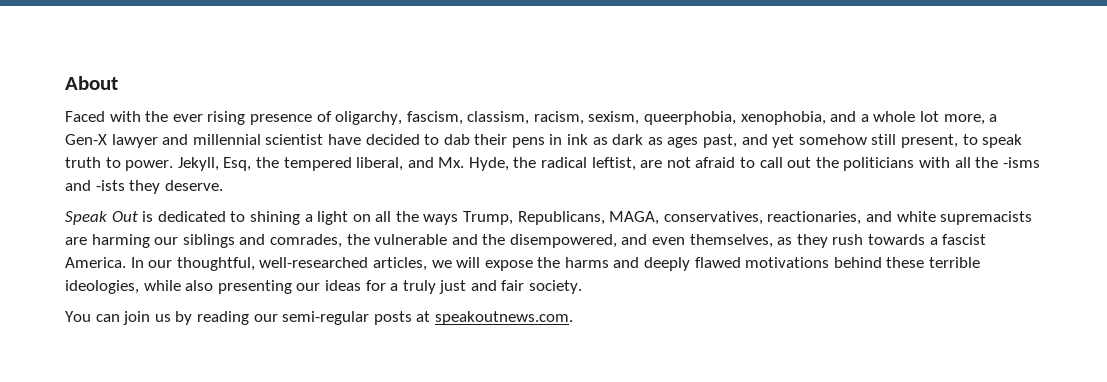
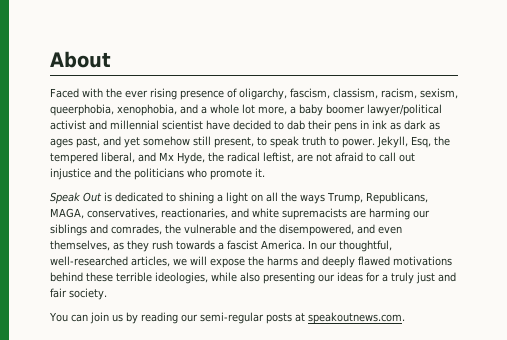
- Faced with the ever rising presence of oligarchy, fascism, classism, racism, sexism, queerphobia, xenophobia, and a whole lot more, a Gen-X lawyer and millennial scientist have decided to dab their pens in ink as dark as ages past, and yet somehow still present, to speak truth to power.
+ Faced with the ever rising presence of oligarchy, fascism, classism, racism, sexism, queerphobia, xenophobia, and a whole lot more, a baby boomer lawyer/political activist and millennial scientist have decided to dab their pens in ink as dark as ages past, and yet somehow still present, to speak truth to power.
- Jekyll, Esq, the tempered liberal, and Mx. Hyde, the radical leftist, are not afraid to call out the politicians with all the -isms and -ists they deserve.
+ Jekyll, Esq, the tempered liberal, and Mx Hyde, the radical leftist, are not afraid to call out injustice and the politicians who promote it.

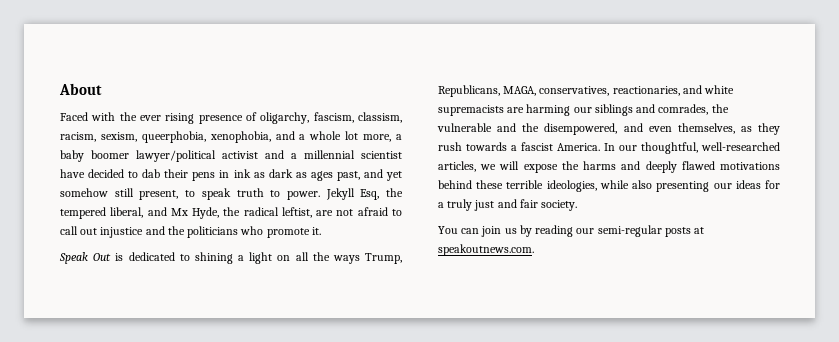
- Faced with the ever rising presence of oligarchy, fascism, classism, racism, sexism, queerphobia, xenophobia, and a whole lot more, a baby boomer lawyer/political activist and millennial scientist have decided to dab their pens in ink as dark as ages past, and yet somehow still present, to speak truth to power.
+ Faced with the ever rising presence of oligarchy, fascism, classism, racism, sexism, queerphobia, xenophobia, and a whole lot more, a baby boomer lawyer/political activist and a millennial scientist have decided to dab their pens in ink as dark as ages past, and yet somehow still present, to speak truth to power.
- Jekyll, Esq, the tempered liberal, and Mx Hyde, the radical leftist, are not afraid to call out injustice and the politicians who promote it.
+ Jekyll Esq, the tempered liberal, and Mx Hyde, the radical leftist, are not afraid to call out injustice and the politicians who promote it.

